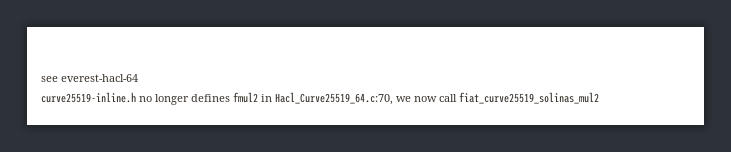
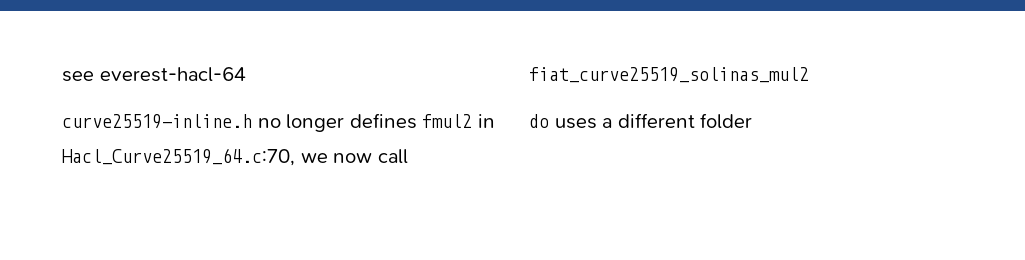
+ do uses a different folder

